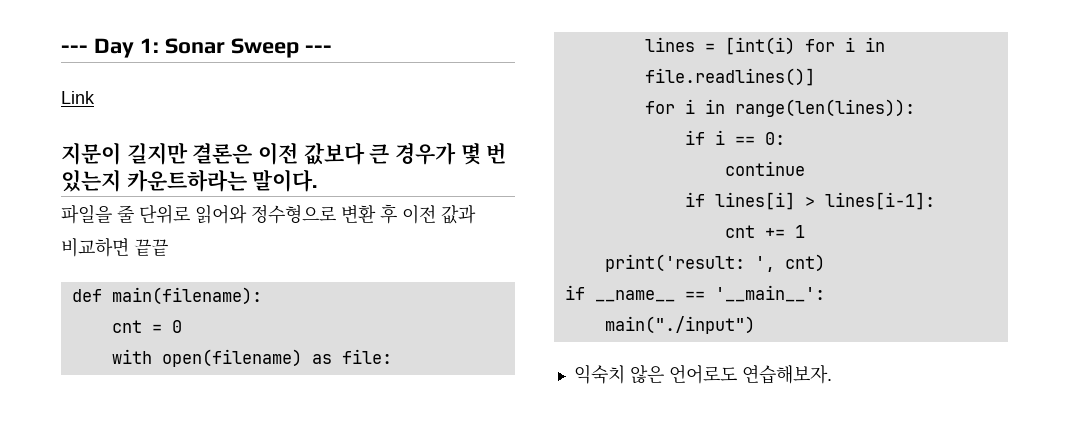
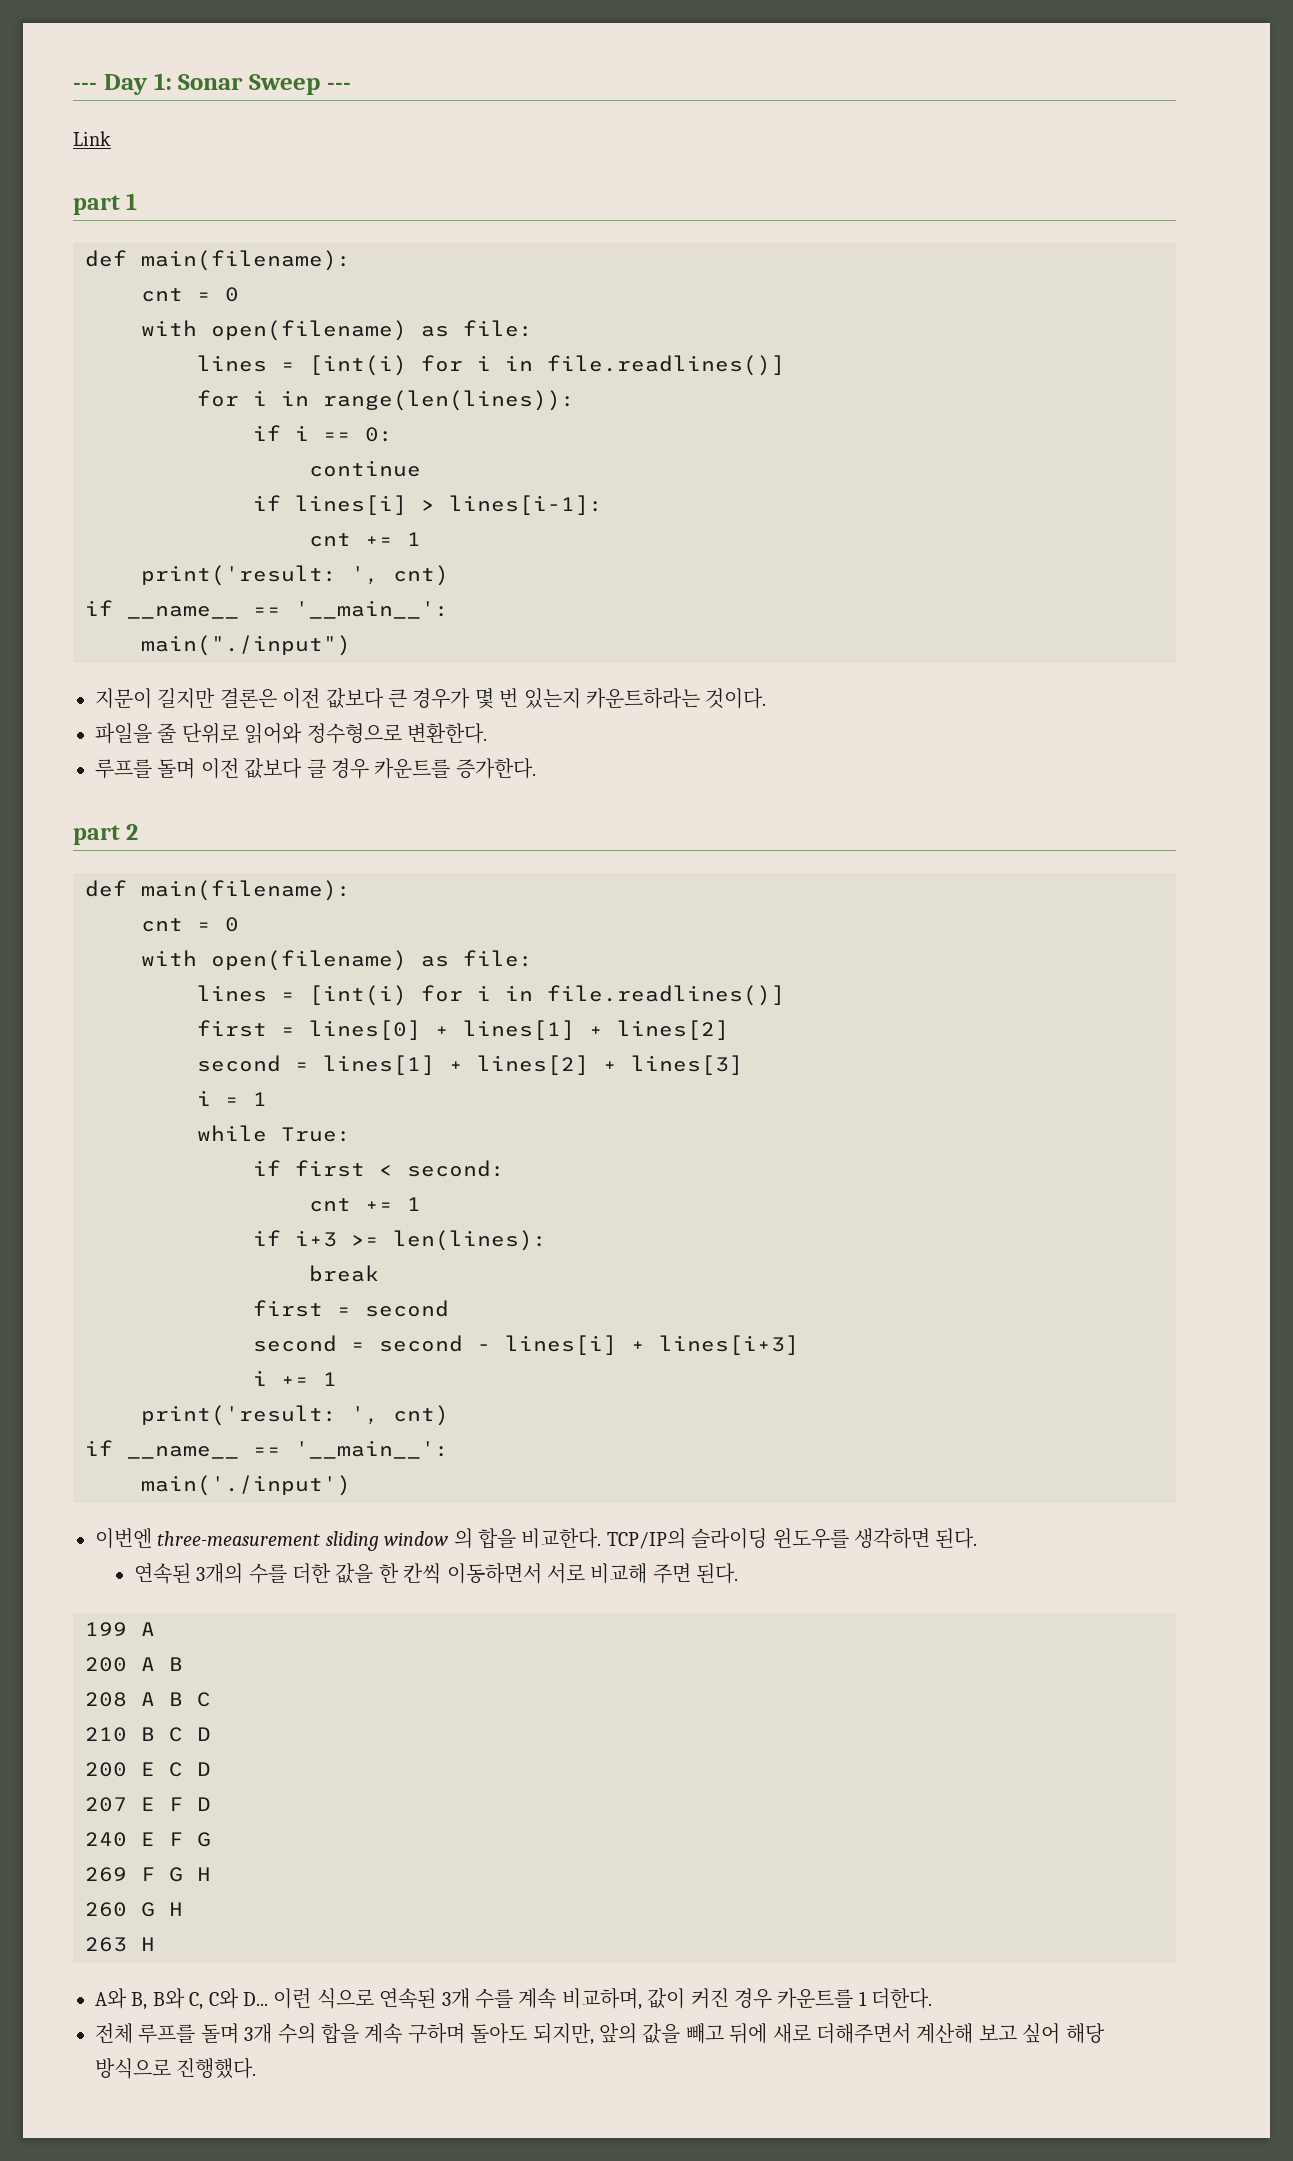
- 지문이 길지만 결론은 이전 값보다 큰 경우가 몇 번 있는지 카운트하라는 말이다.
- 파일을 줄 단위로 읽어와 정수형으로 변환 후 이전 값과 비교하면 끝끝
+ part 1
- 익숙치 않은 언어로도 연습해보자.
+ 지문이 길지만 결론은 이전 값보다 큰 경우가 몇 번 있는지 카운트하라는 것이다.
+ 파일을 줄 단위로 읽어와 정수형으로 변환한다.
+ 루프를 돌며 이전 값보다 클 경우 카운트를 증가한다.
+ part 2
+ def main(filename):
+ cnt = 0
+ with open(filename) as file:
+ lines = [int(i) for i in file.readlines()]
+ first = lines[0] + lines[1] + lines[2]
+ second = lines[1] + lines[2] + lines[3]
+ i = 1
+ while True:
+ if first < second:
+ cnt += 1
+ if i+3 >= len(lines):
+ break
+ first = second
+ second = second - lines[i] + lines[i+3]
+ i += 1
+ print('result: ', cnt)
+ if __name__ == '__main__':
+ main('./input')
+ 이번엔 three-measurement sliding window 의 합을 비교한다. TCP/IP의 슬라이딩 윈도우를 생각하면 된다.
+ 연속된 3개의 수를 더한 값을 한 칸씩 이동하면서 서로 비교해 주면 된다.
+ 199 A
+ 200 A B
+ 208 A B C
+ 210 B C D
+ 200 E C D
+ 207 E F D
+ 240 E F G
+ 269 F G H
+ 260 G H
+ 263 H
+ A와 B, B와 C, C와 D... 이런 식으로 연속된 3개 수를 계속 비교하며, 값이 커진 경우 카운트를 1 더한다.
+ 전체 루프를 돌며 3개 수의 합을 계속 구하며 돌아도 되지만, 앞의 값을 빼고 뒤에 새로 더해주면서 계산해 보고 싶어 해당 방식으로 진행했다.

